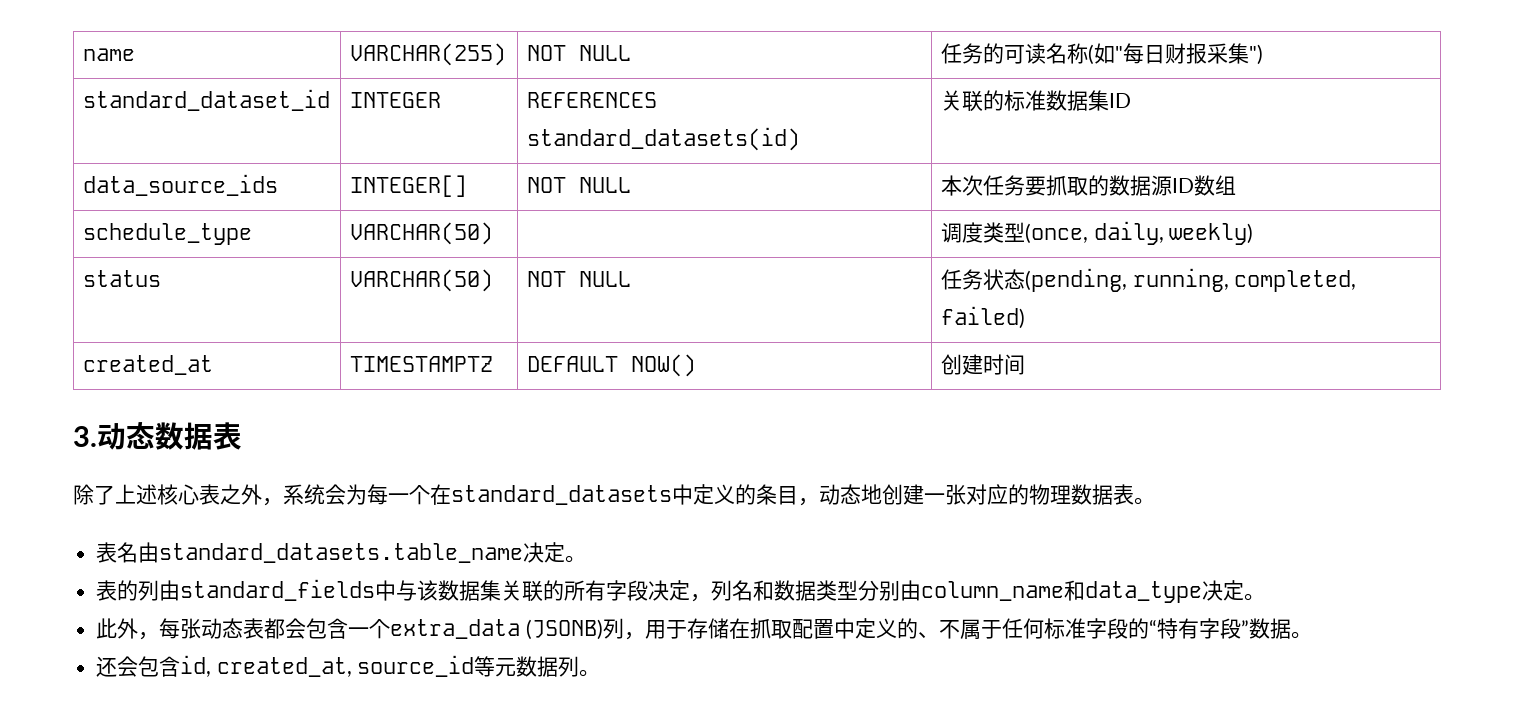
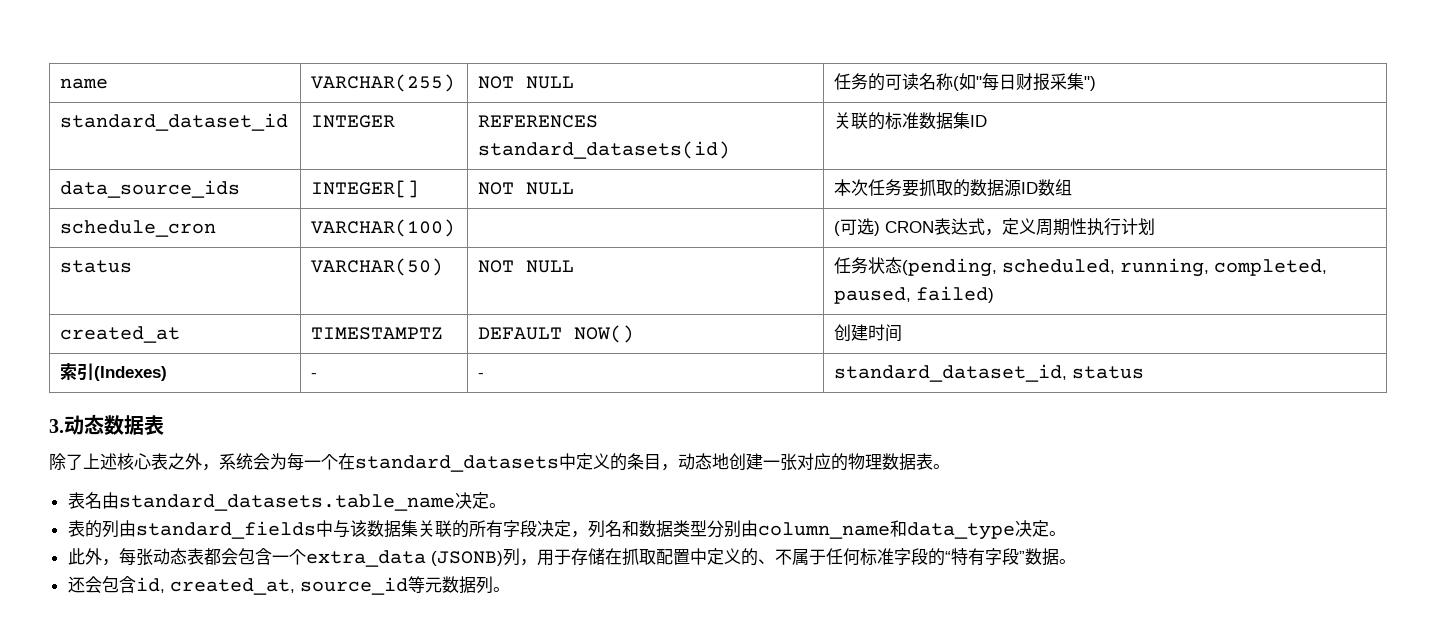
- schedule_type | VARCHAR(50) | | 调度类型(once, daily, weekly)
+ schedule_cron | VARCHAR(100) | | (可选) CRON表达式，定义周期性执行计划
- status | VARCHAR(50) | NOT NULL | 任务状态(pending, running, completed, failed)
+ status | VARCHAR(50) | NOT NULL | 任务状态(pending, scheduled, running, completed, paused, failed)
+ 索引(Indexes) | - | - | standard_dataset_id, status

